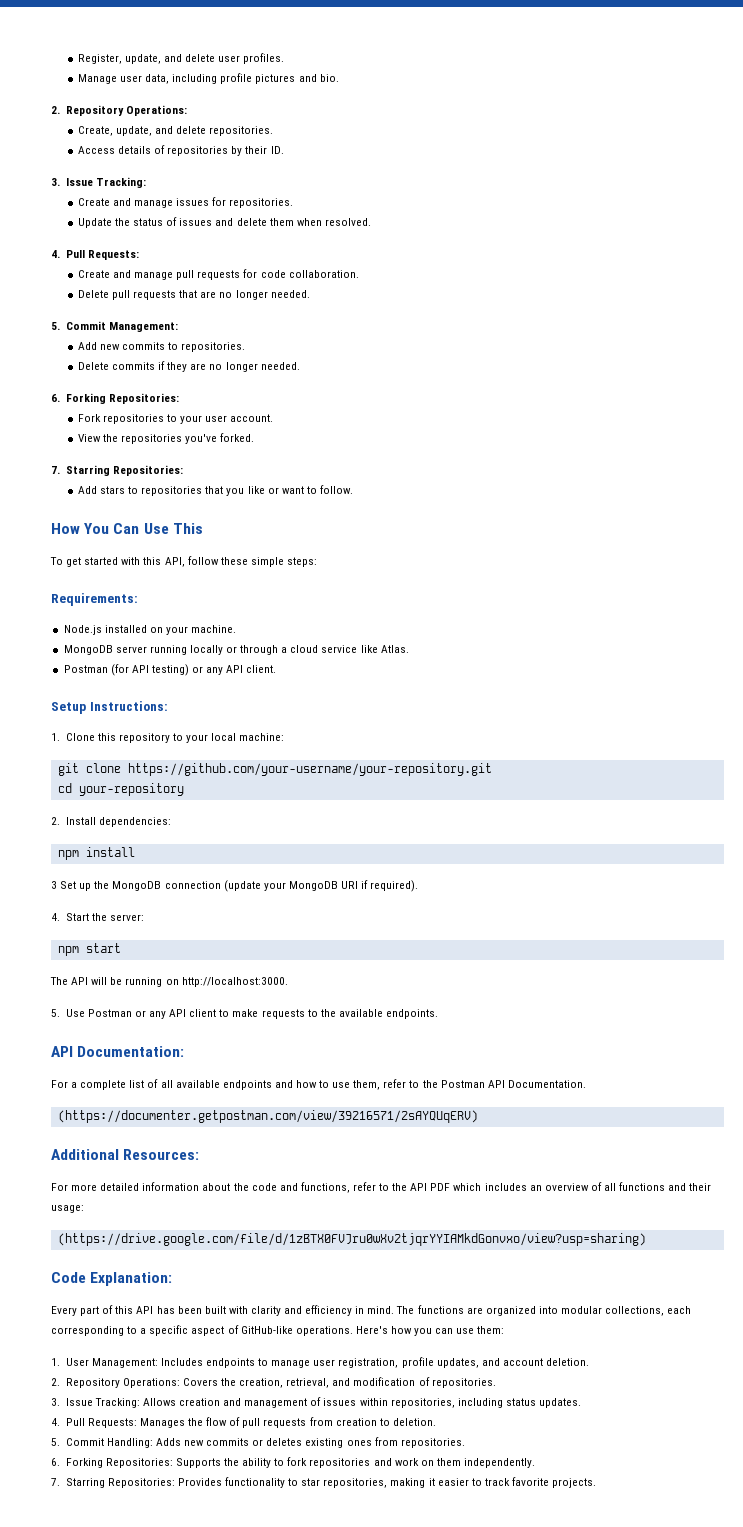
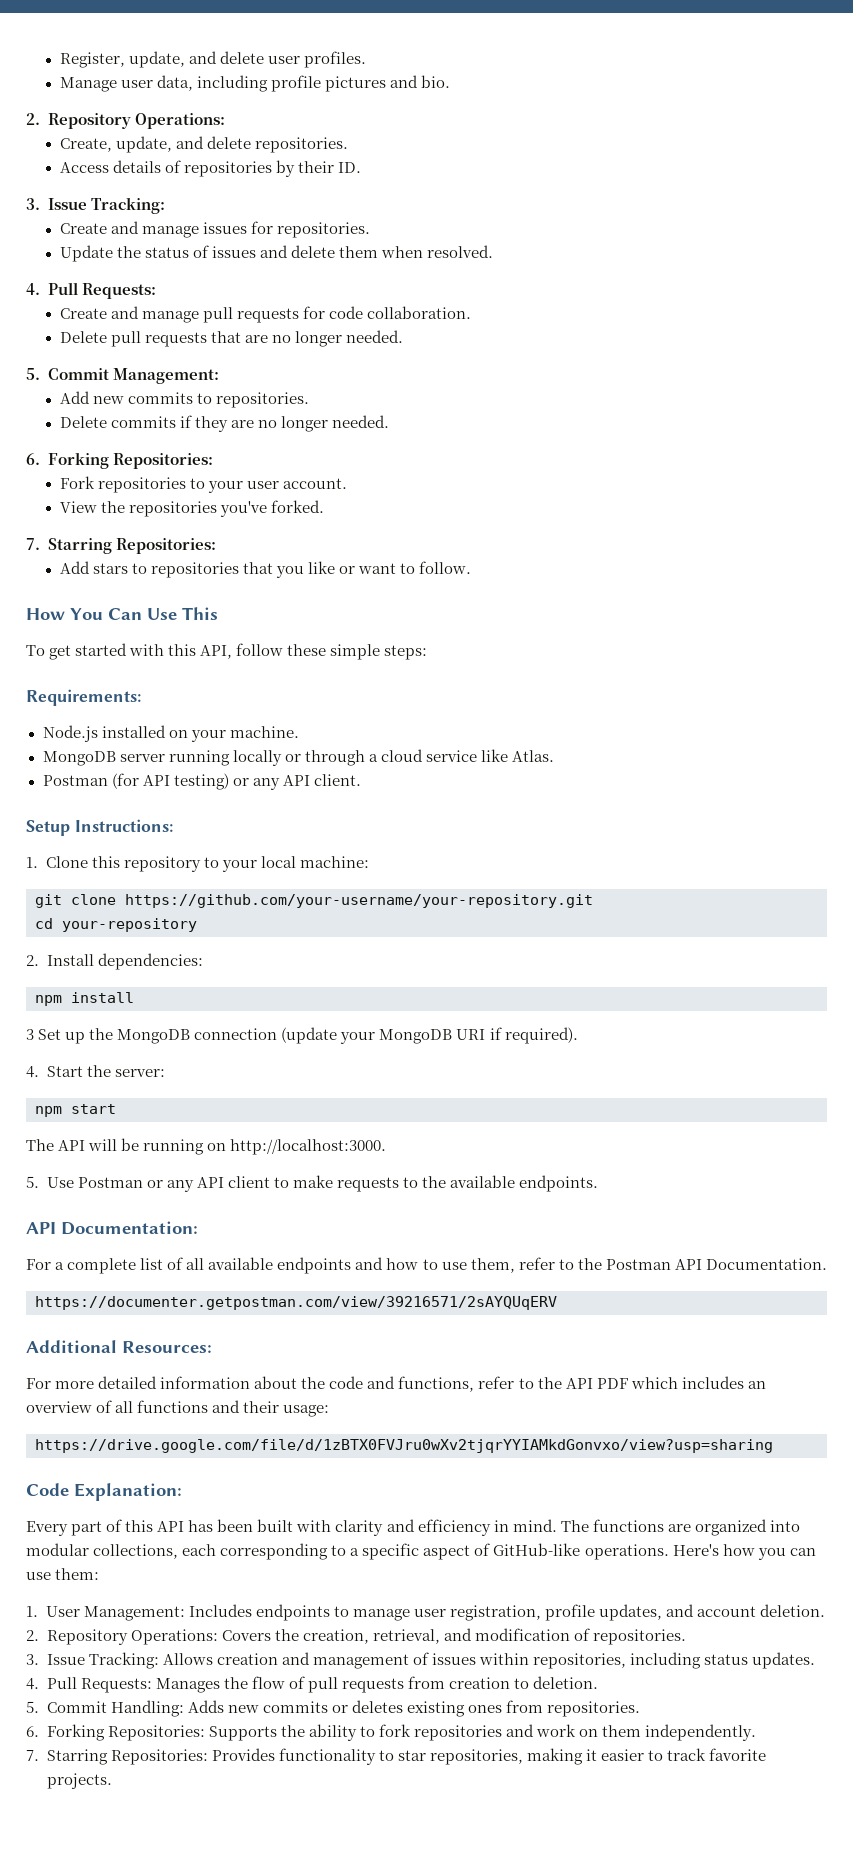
- (https://documenter.getpostman.com/view/39216571/2sAYQUqERV)
+ https://documenter.getpostman.com/view/39216571/2sAYQUqERV
- (https://drive.google.com/file/d/1zBTX0FVJru0wXv2tjqrYYIAMkdGonvxo/view?usp=sharing)
+ https://drive.google.com/file/d/1zBTX0FVJru0wXv2tjqrYYIAMkdGonvxo/view?usp=sharing

